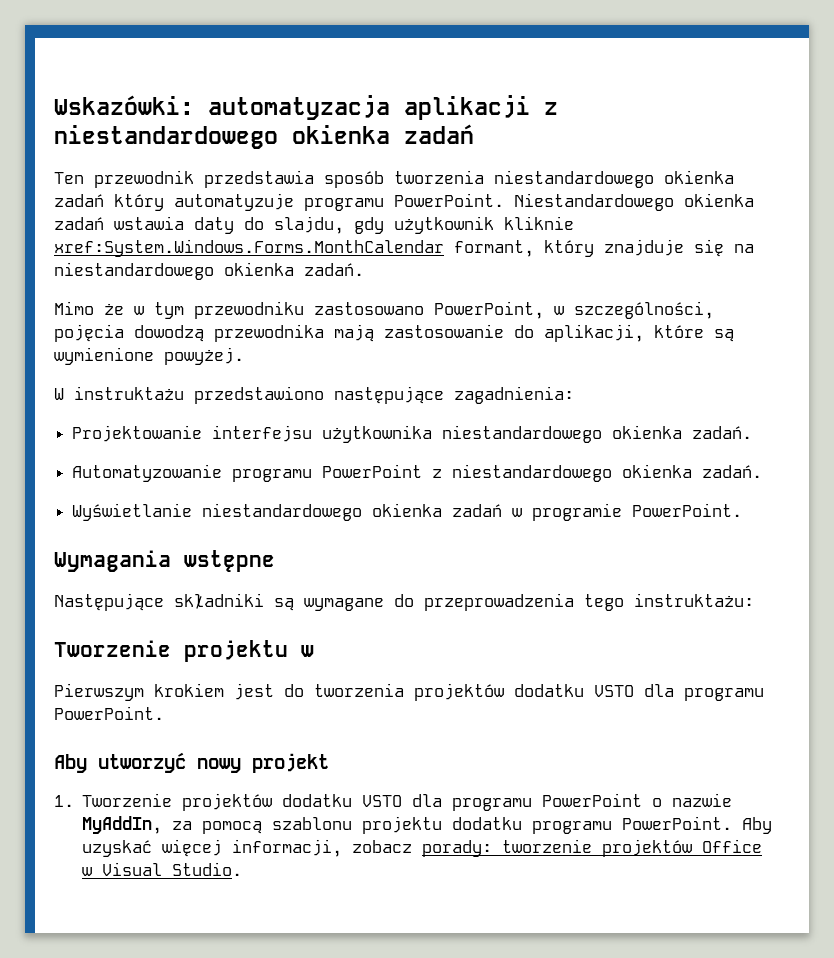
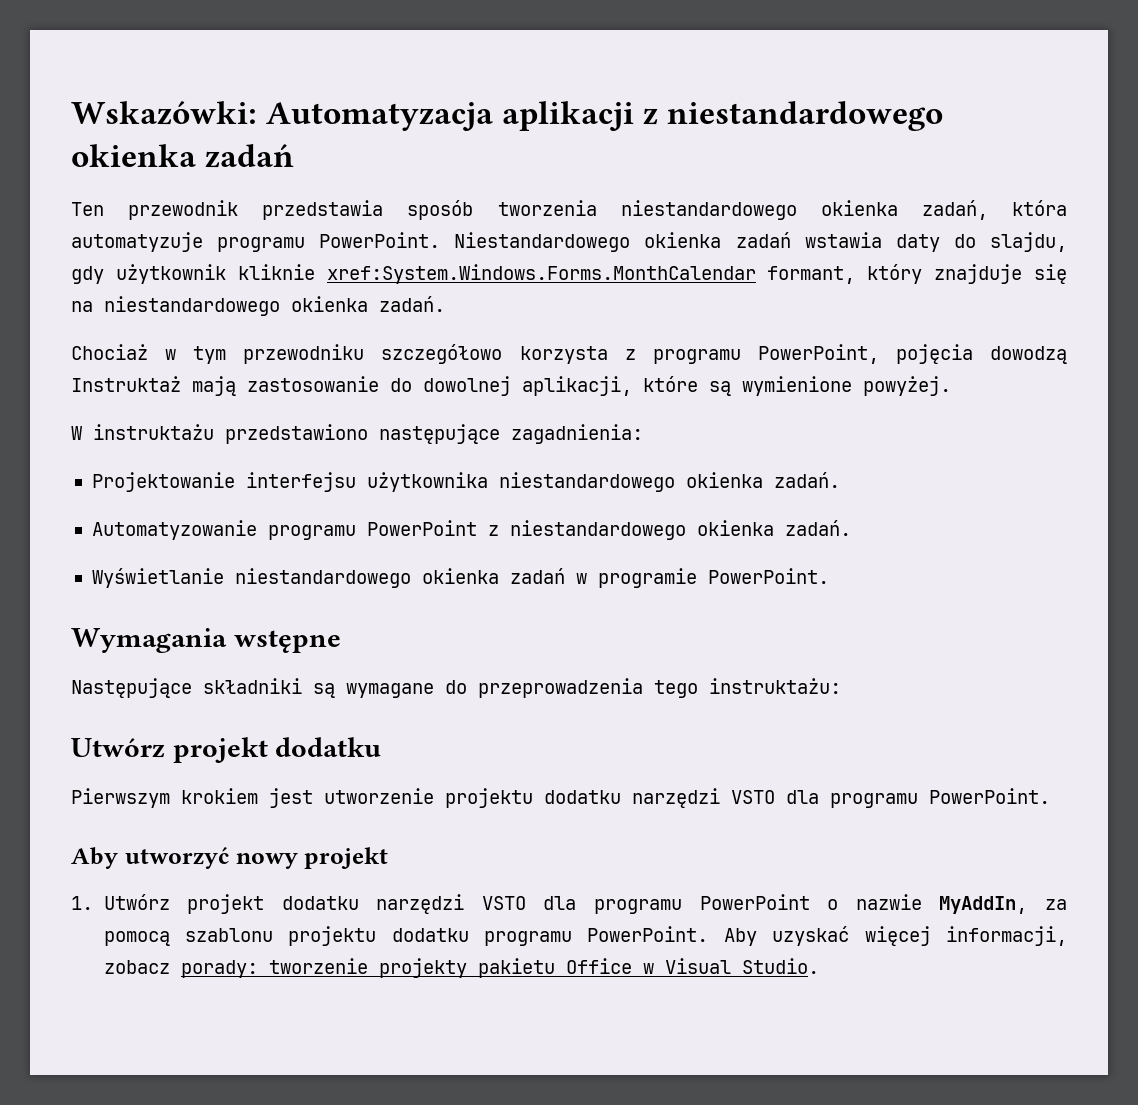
- Wskazówki: automatyzacja aplikacji z niestandardowego okienka zadań
+ Wskazówki: Automatyzacja aplikacji z niestandardowego okienka zadań
- Ten przewodnik przedstawia sposób tworzenia niestandardowego okienka zadań który automatyzuje programu PowerPoint.
+ Ten przewodnik przedstawia sposób tworzenia niestandardowego okienka zadań, która automatyzuje programu PowerPoint.
- Mimo że w tym przewodniku zastosowano PowerPoint, w szczególności, pojęcia dowodzą przewodnika mają zastosowanie do aplikacji, które są wymienione powyżej.
+ Chociaż w tym przewodniku szczegółowo korzysta z programu PowerPoint, pojęcia dowodzą Instruktaż mają zastosowanie do dowolnej aplikacji, które są wymienione powyżej.
  Następujące składniki są wymagane do przeprowadzenia tego instruktażu:
- Tworzenie projektu w
+ Utwórz projekt dodatku
- Pierwszym krokiem jest do tworzenia projektów dodatku VSTO dla programu PowerPoint.
+ Pierwszym krokiem jest utworzenie projektu dodatku narzędzi VSTO dla programu PowerPoint.
- 1. Tworzenie projektów dodatku VSTO dla programu PowerPoint o nazwie MyAddIn, za pomocą szablonu projektu dodatku programu PowerPoint.
+ 1. Utwórz projekt dodatku narzędzi VSTO dla programu PowerPoint o nazwie MyAddIn, za pomocą szablonu projektu dodatku programu PowerPoint.
- Aby uzyskać więcej informacji, zobacz porady: tworzenie projektów Office w Visual Studio.
+ Aby uzyskać więcej informacji, zobacz porady: tworzenie projekty pakietu Office w Visual Studio.

